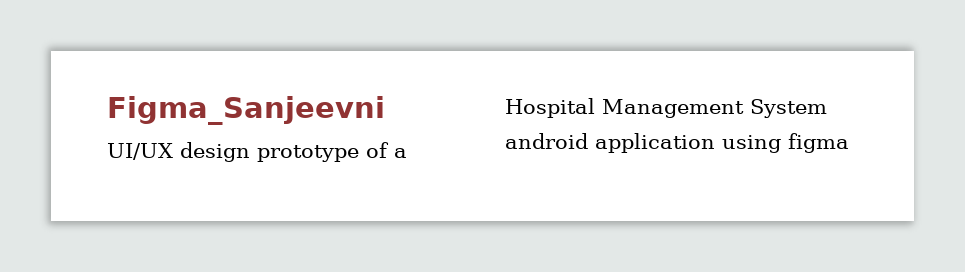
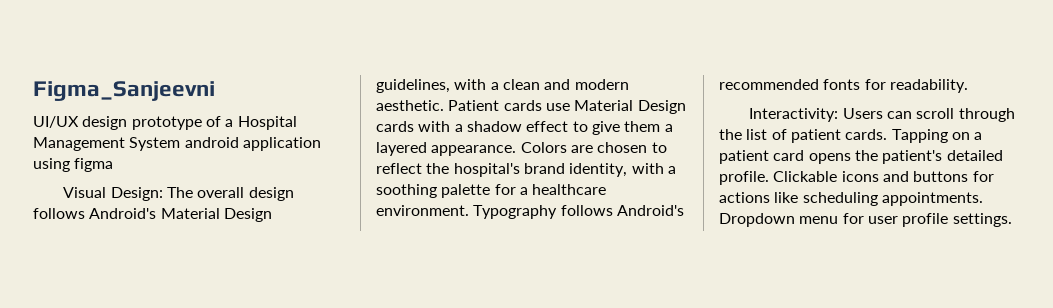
+ Visual Design: The overall design follows Android's Material Design guidelines, with a clean and modern aesthetic. Patient cards use Material Design cards with a shadow effect to give them a layered appearance. Colors are chosen to reflect the hospital's brand identity, with a soothing palette for a healthcare environment. Typography follows Android's recommended fonts for readability.
+ Interactivity: Users can scroll through the list of patient cards. Tapping on a patient card opens the patient's detailed profile. Clickable icons and buttons for actions like scheduling appointments. Dropdown menu for user profile settings.

